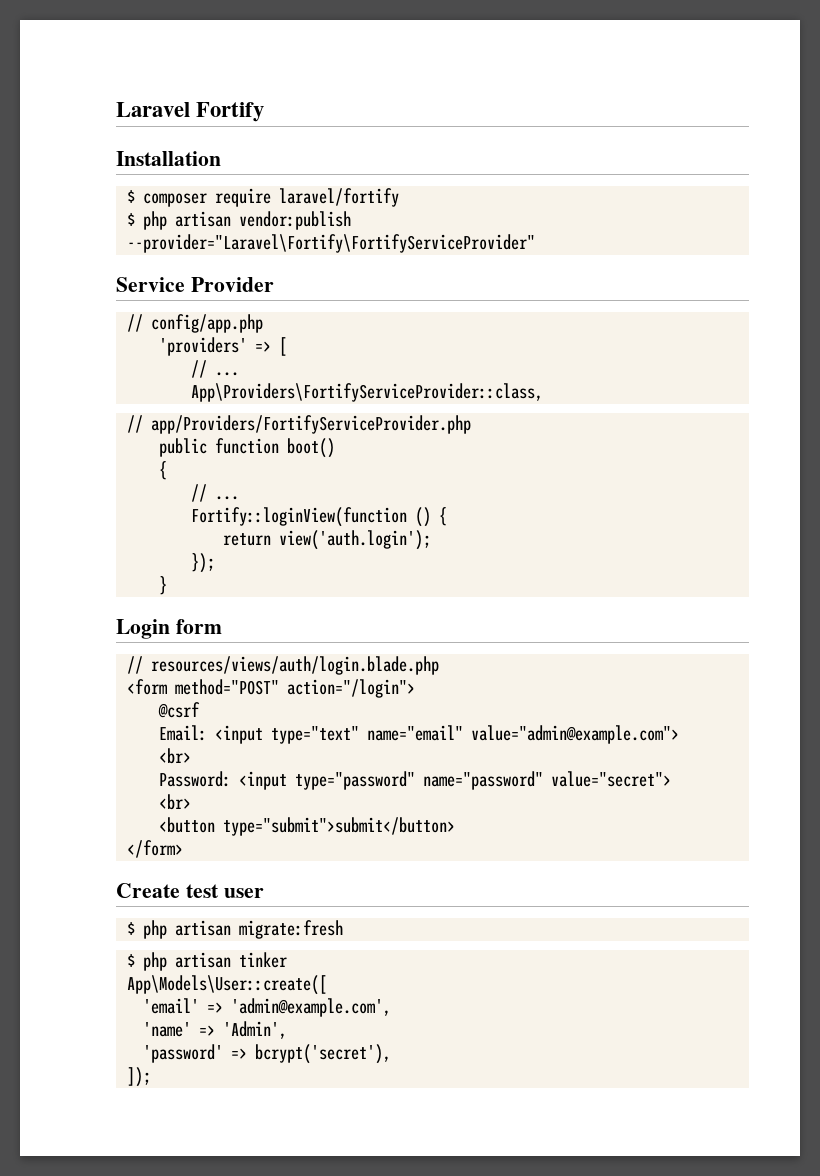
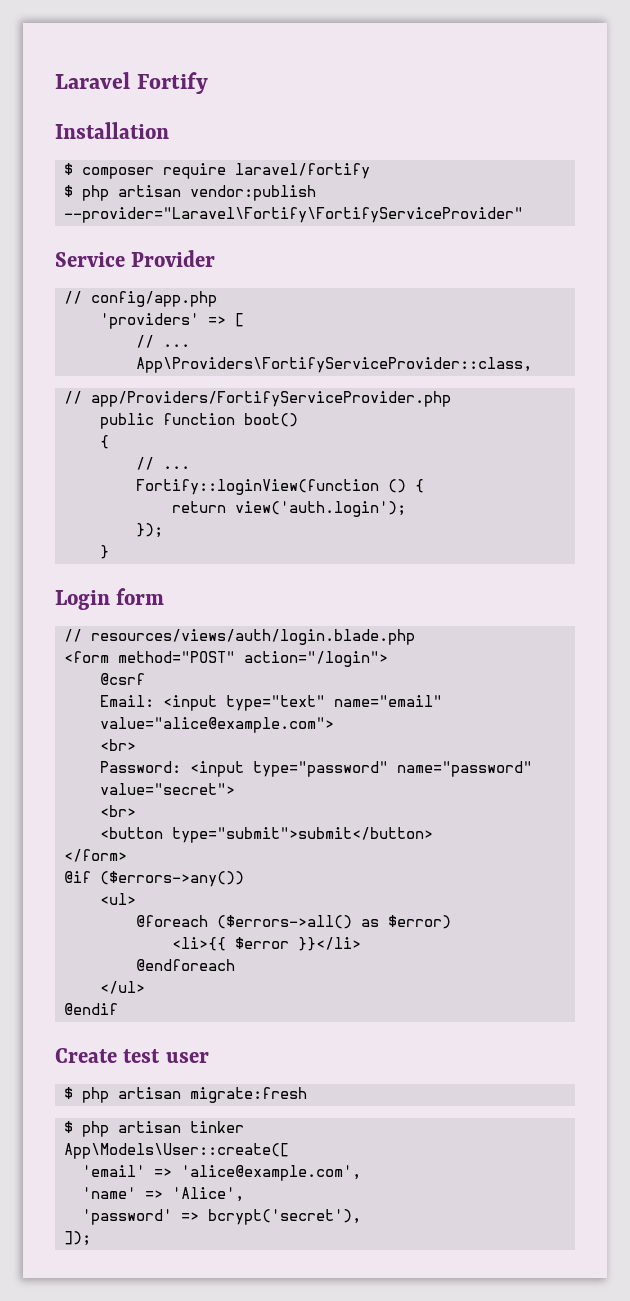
- Email: <input type="text" name="email" value="admin@example.com">
+ Email: <input type="text" name="email" value="alice@example.com">
+ @if ($errors->any())
+ <ul>
+ @foreach ($errors->all() as $error)
+ <li>{{ $error }}</li>
+ @endforeach
+ </ul>
+ @endif
- 'email' => 'admin@example.com',
+ 'email' => 'alice@example.com',
- 'name' => 'Admin',
+ 'name' => 'Alice',

